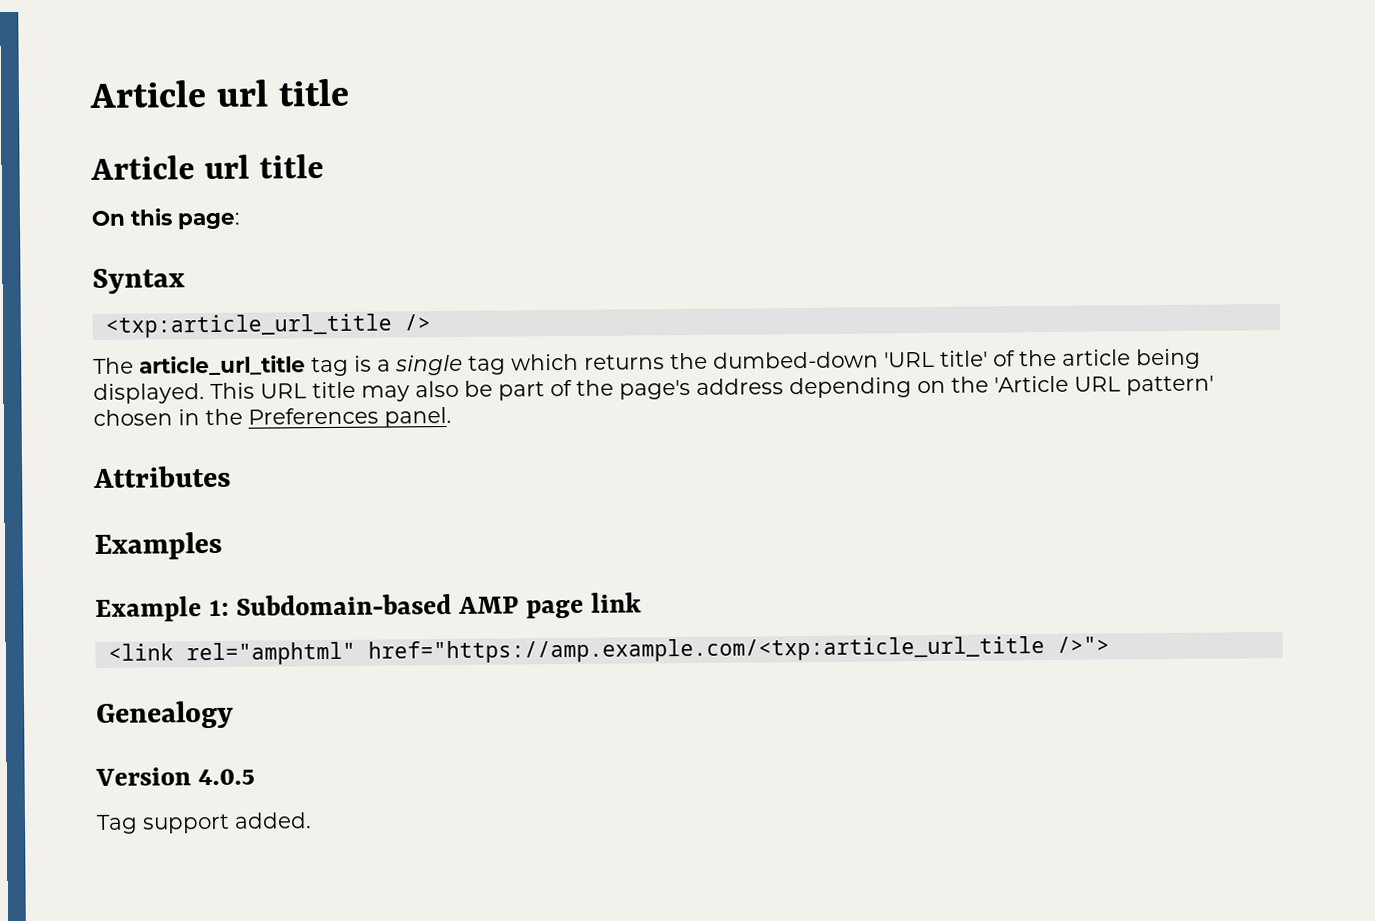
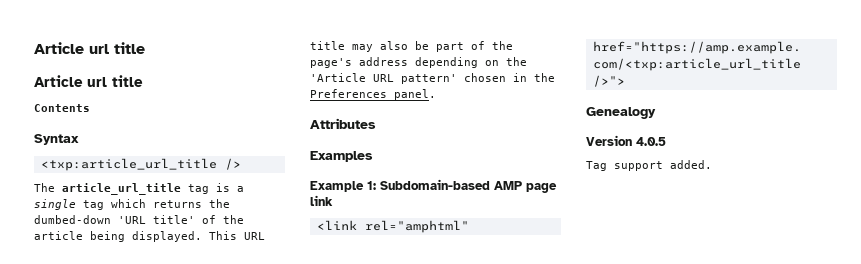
- On this page:
+ Contents

